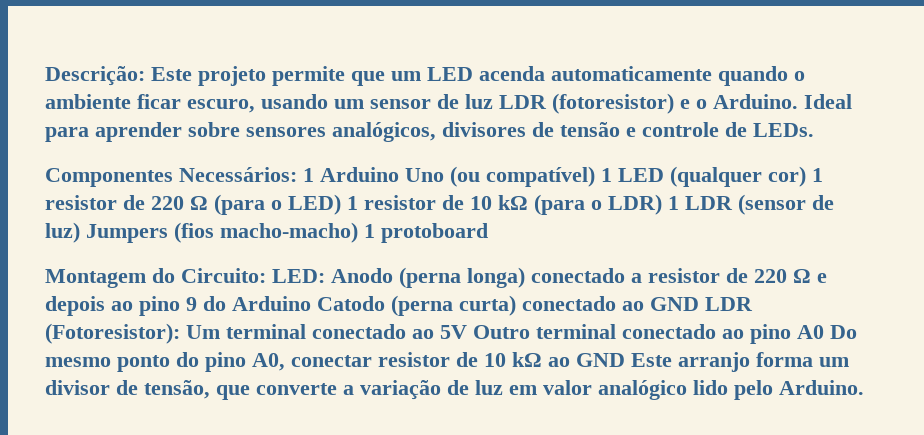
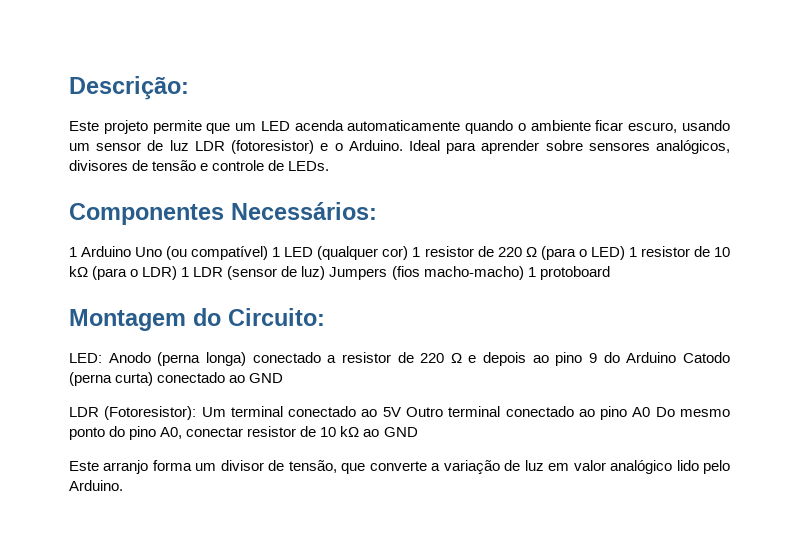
- Descrição: Este projeto permite que um LED acenda automaticamente quando o ambiente ficar escuro, usando um sensor de luz LDR (fotoresistor) e o Arduino.
+ Descrição:
+ Este projeto permite que um LED acenda automaticamente quando o ambiente ficar escuro, usando um sensor de luz LDR (fotoresistor) e o Arduino.
- Componentes Necessários: 1 Arduino Uno (ou compatível) 1 LED (qualquer cor) 1 resistor de 220 Ω (para o LED) 1 resistor de 10 kΩ (para o LDR) 1 LDR (sensor de luz) Jumpers (fios macho-macho) 1 protoboard
+ Componentes Necessários:
+ 1 Arduino Uno (ou compatível) 1 LED (qualquer cor) 1 resistor de 220 Ω (para o LED) 1 resistor de 10 kΩ (para o LDR) 1 LDR (sensor de luz) Jumpers (fios macho-macho) 1 protoboard
- Montagem do Circuito: LED:
+ Montagem do Circuito:
+ LED:
- Anodo (perna longa) conectado a resistor de 220 Ω e depois ao pino 9 do Arduino Catodo (perna curta) conectado ao GND LDR (Fotoresistor):
+ Anodo (perna longa) conectado a resistor de 220 Ω e depois ao pino 9 do Arduino Catodo (perna curta) conectado ao GND
+ LDR (Fotoresistor):
- Um terminal conectado ao 5V Outro terminal conectado ao pino A0 Do mesmo ponto do pino A0, conectar resistor de 10 kΩ ao GND Este arranjo forma um divisor de tensão, que converte a variação de luz em valor analógico lido pelo Arduino.
+ Um terminal conectado ao 5V Outro terminal conectado ao pino A0 Do mesmo ponto do pino A0, conectar resistor de 10 kΩ ao GND
+ Este arranjo forma um divisor de tensão, que converte a variação de luz em valor analógico lido pelo Arduino.

